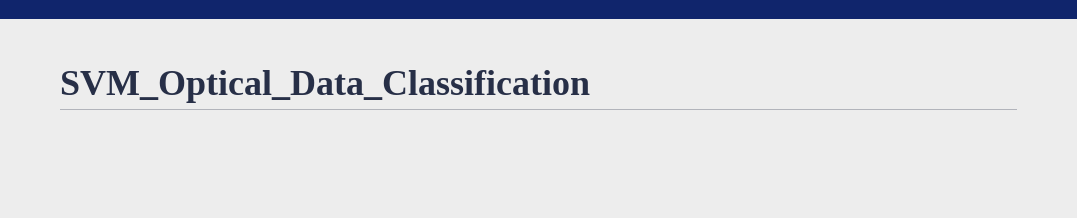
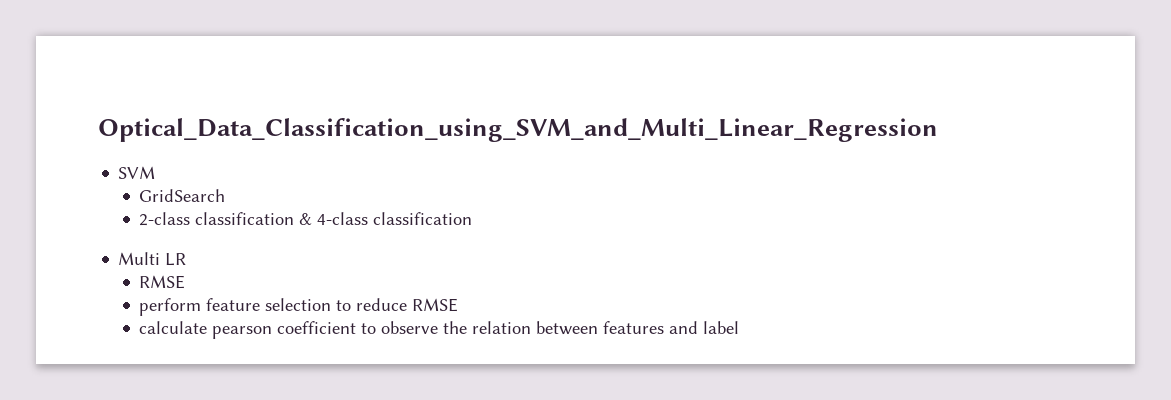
- SVM_Optical_Data_Classification
+ Optical_Data_Classification_using_SVM_and_Multi_Linear_Regression
+ SVM
+ GridSearch
+ 2-class classification & 4-class classification
+ Multi LR
+ RMSE
+ perform feature selection to reduce RMSE
+ calculate pearson coefficient to observe the relation between features and label

